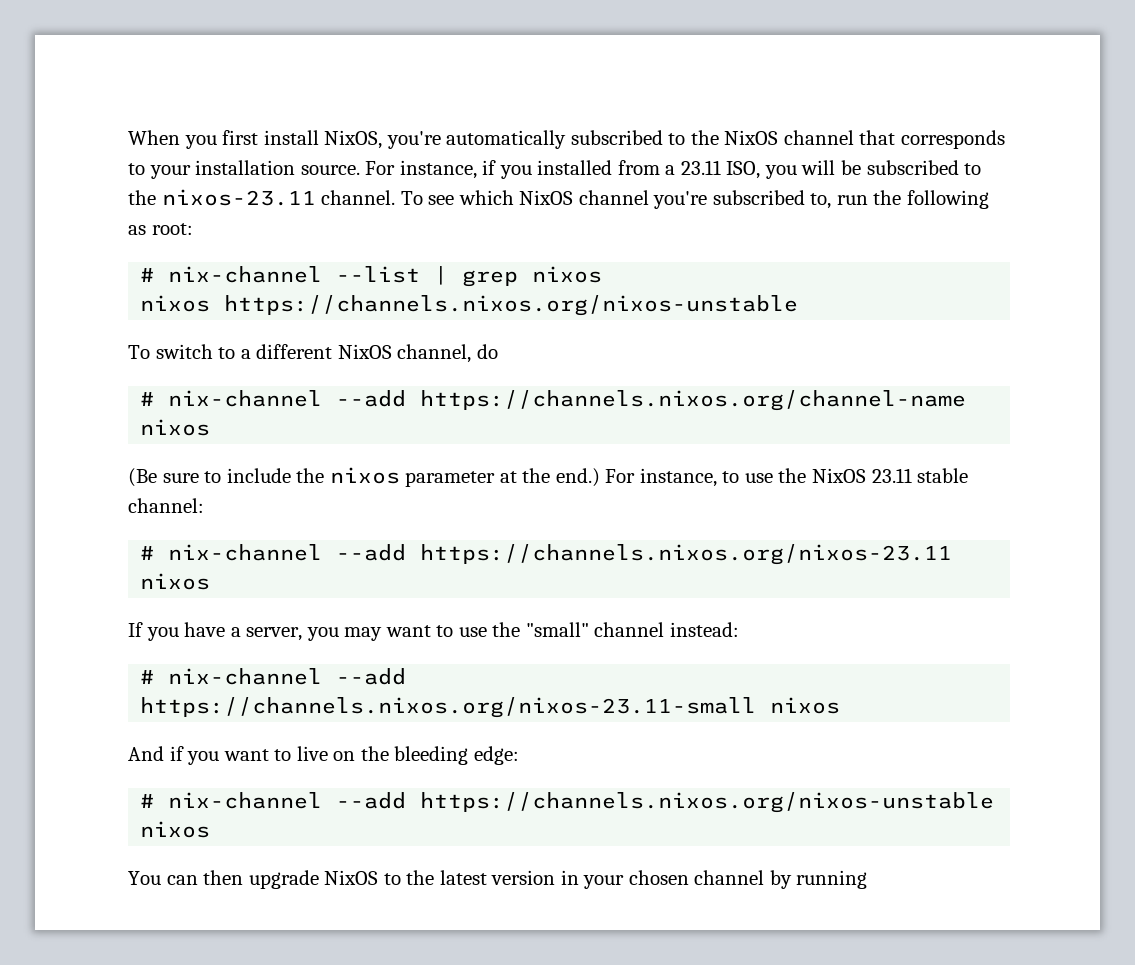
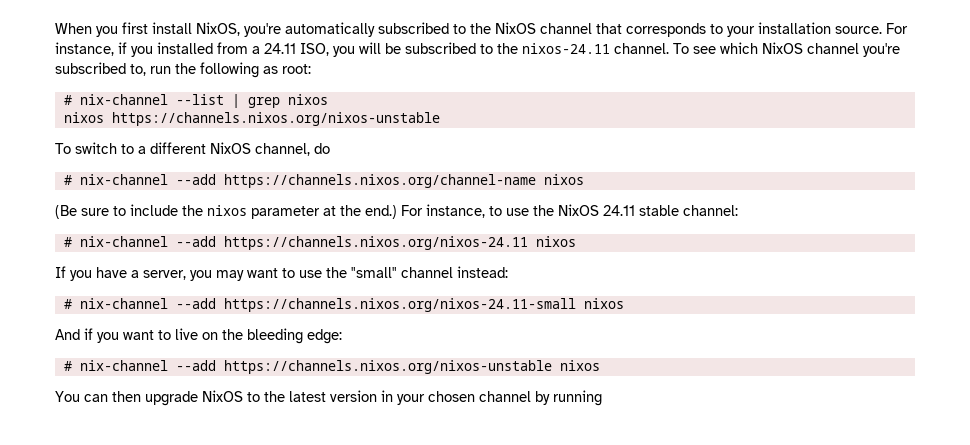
- For instance, if you installed from a 23.11 ISO, you will be subscribed to the nixos-23.11 channel.
+ For instance, if you installed from a 24.11 ISO, you will be subscribed to the nixos-24.11 channel.
- For instance, to use the NixOS 23.11 stable channel:
+ For instance, to use the NixOS 24.11 stable channel:
- # nix-channel --add https://channels.nixos.org/nixos-23.11 nixos
+ # nix-channel --add https://channels.nixos.org/nixos-24.11 nixos
- # nix-channel --add https://channels.nixos.org/nixos-23.11-small nixos
+ # nix-channel --add https://channels.nixos.org/nixos-24.11-small nixos

